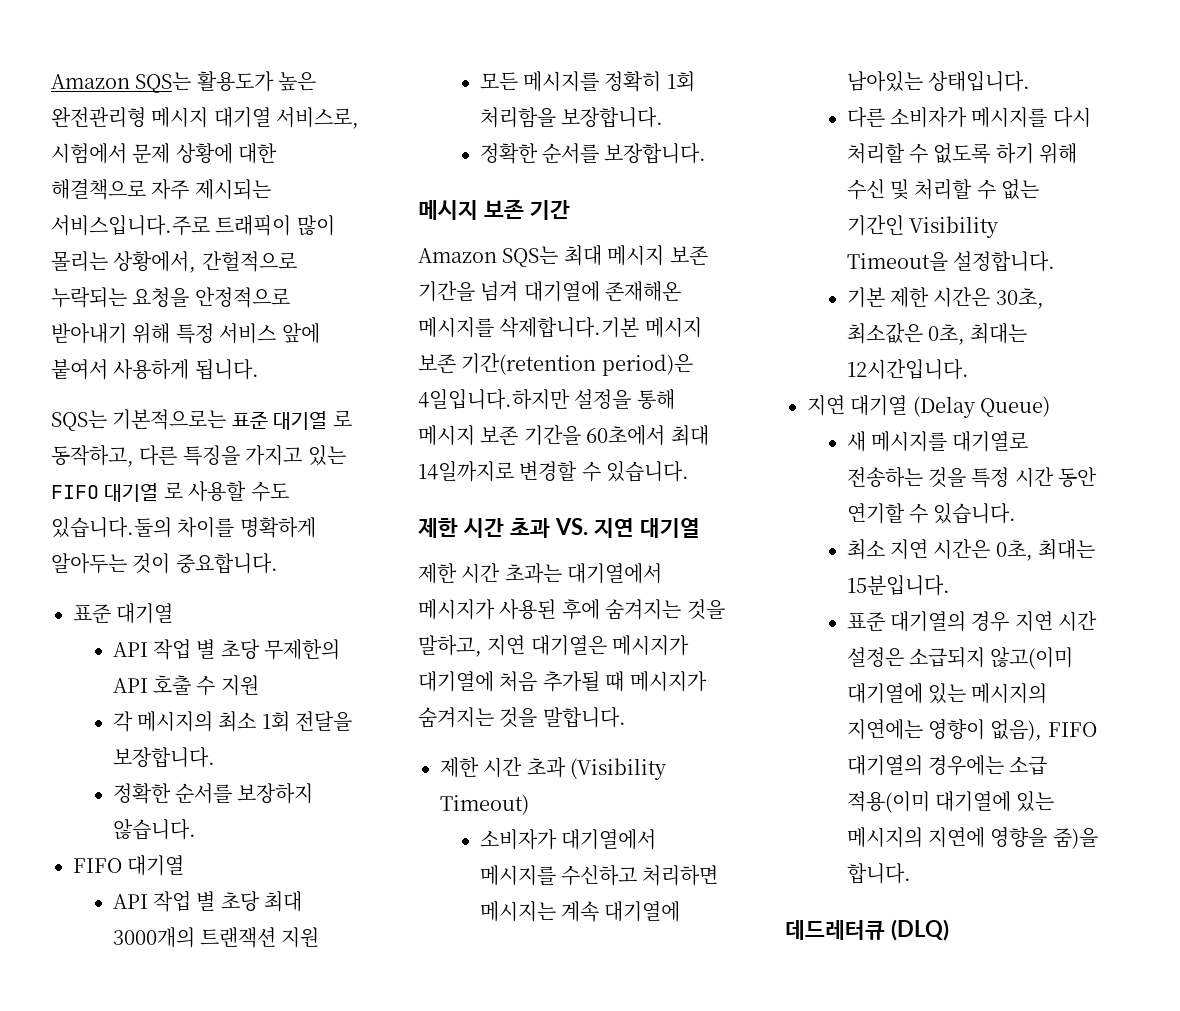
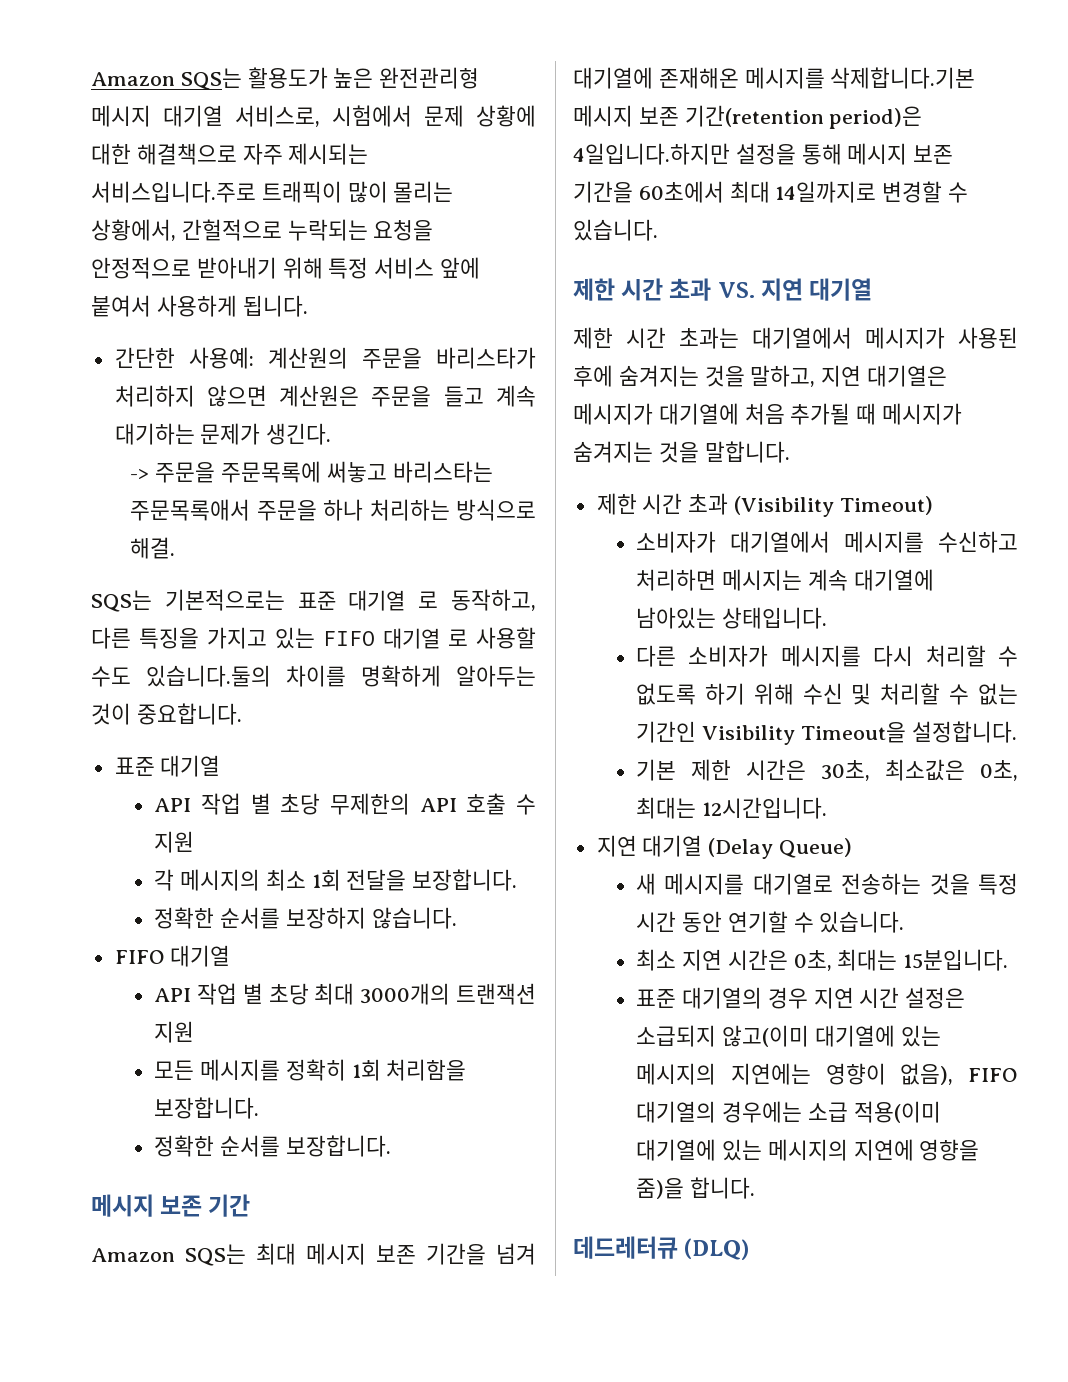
+ 간단한 사용예: 계산원의 주문을 바리스타가 처리하지 않으면 계산원은 주문을 들고 계속 대기하는 문제가 생긴다.
+ -> 주문을 주문목록에 써놓고 바리스타는 주문목록애서 주문을 하나 처리하는 방식으로 해결.

